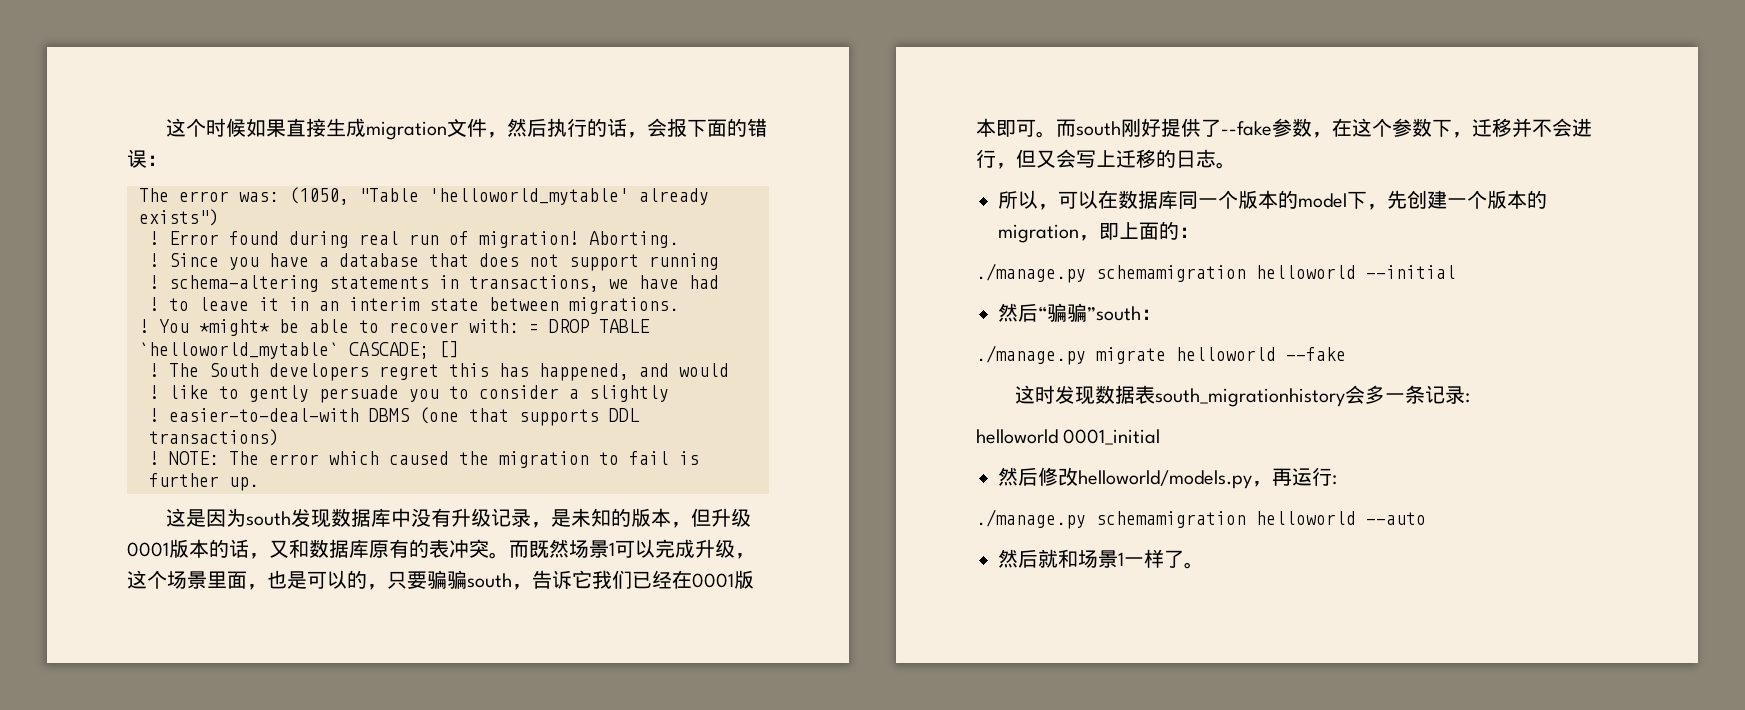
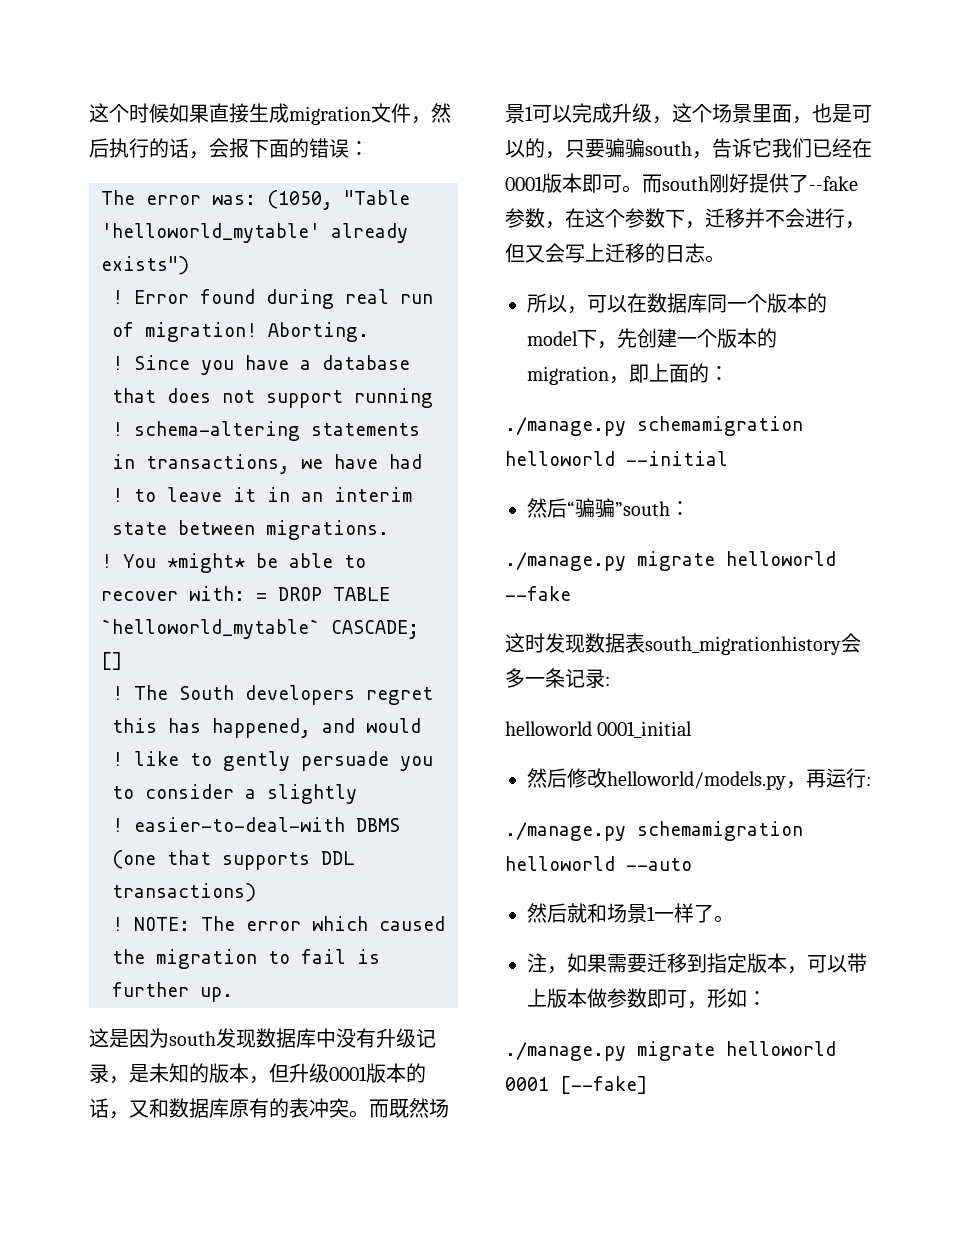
+ 注，如果需要迁移到指定版本，可以带上版本做参数即可，形如：
+ ./manage.py migrate helloworld 0001 [--fake]

